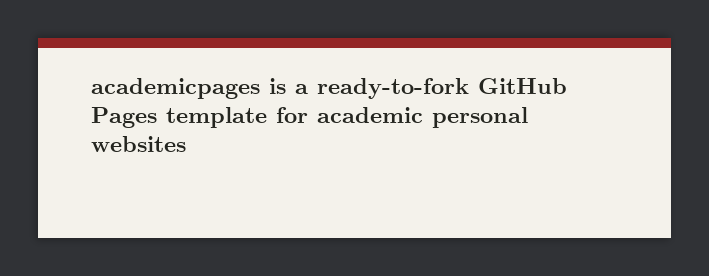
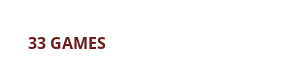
- academicpages is a ready-to-fork GitHub Pages template for academic personal websites
+ 33 GAMES

